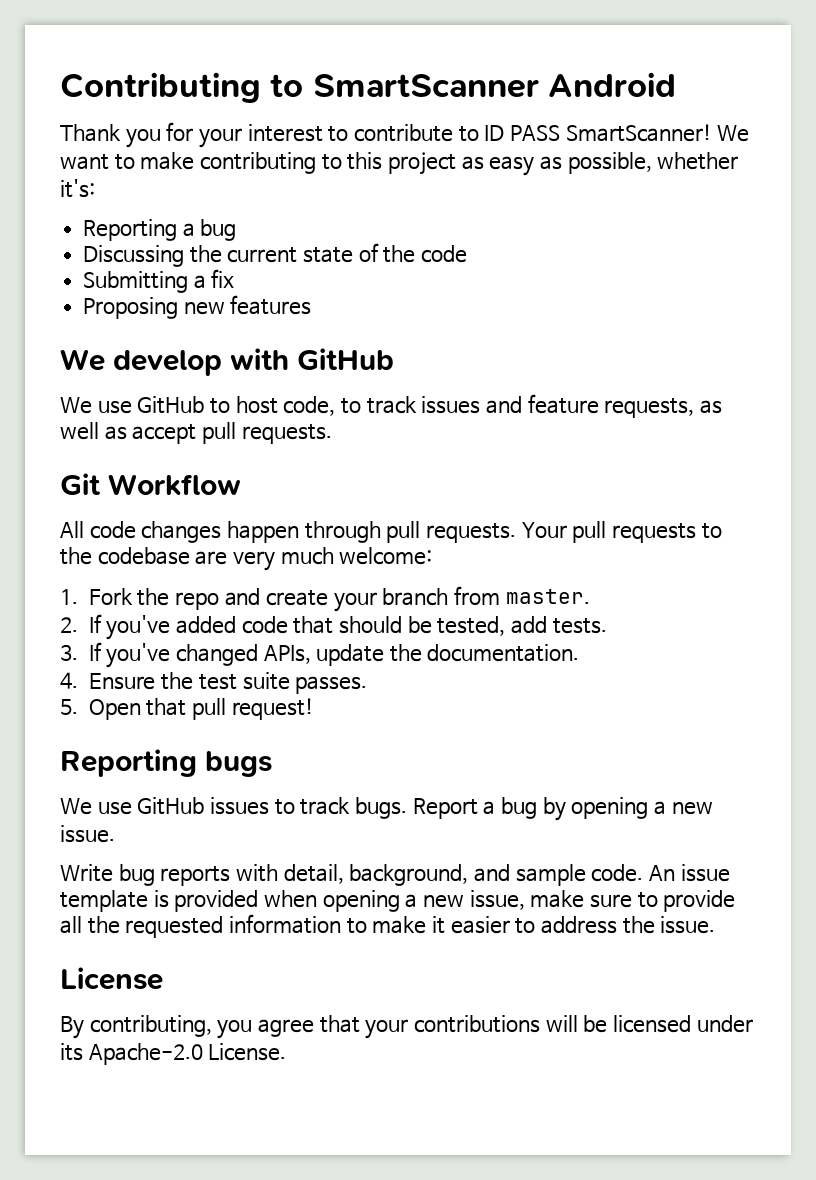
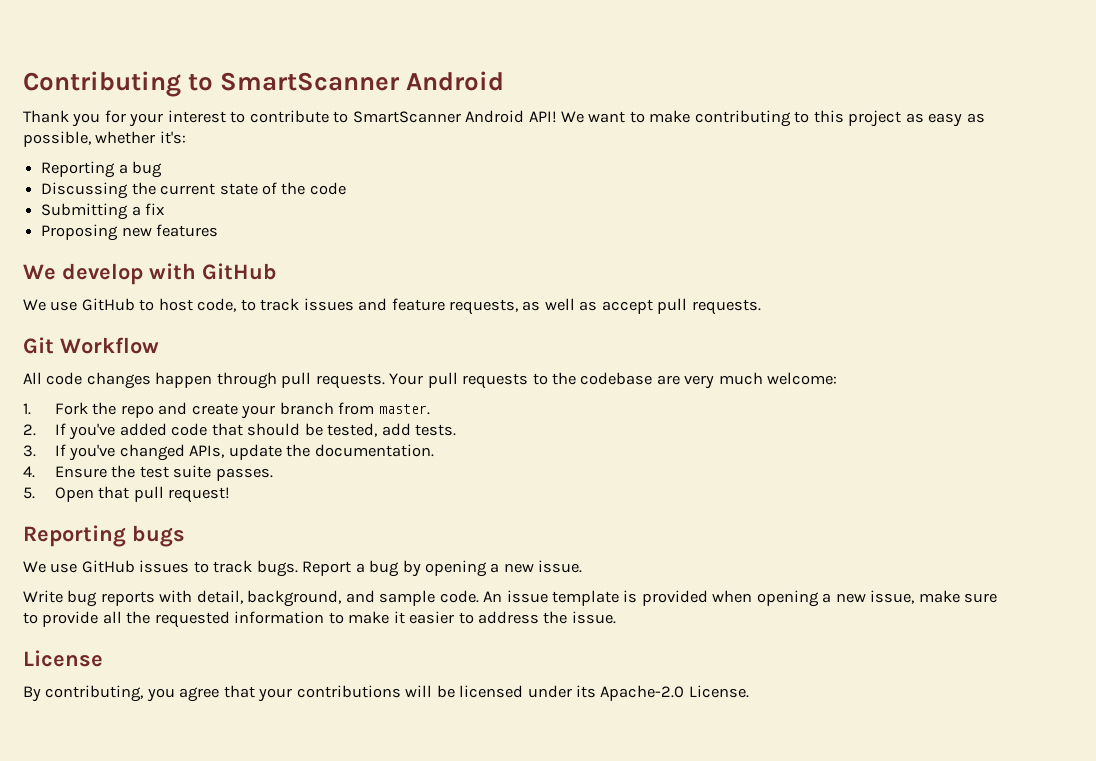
- Thank you for your interest to contribute to ID PASS SmartScanner!
+ Thank you for your interest to contribute to SmartScanner Android API!

